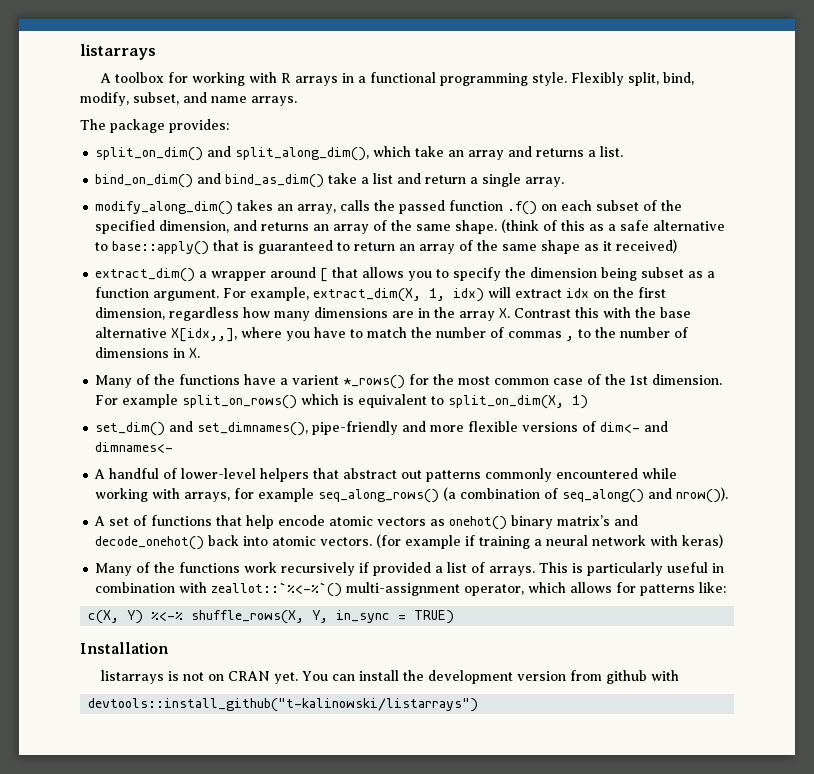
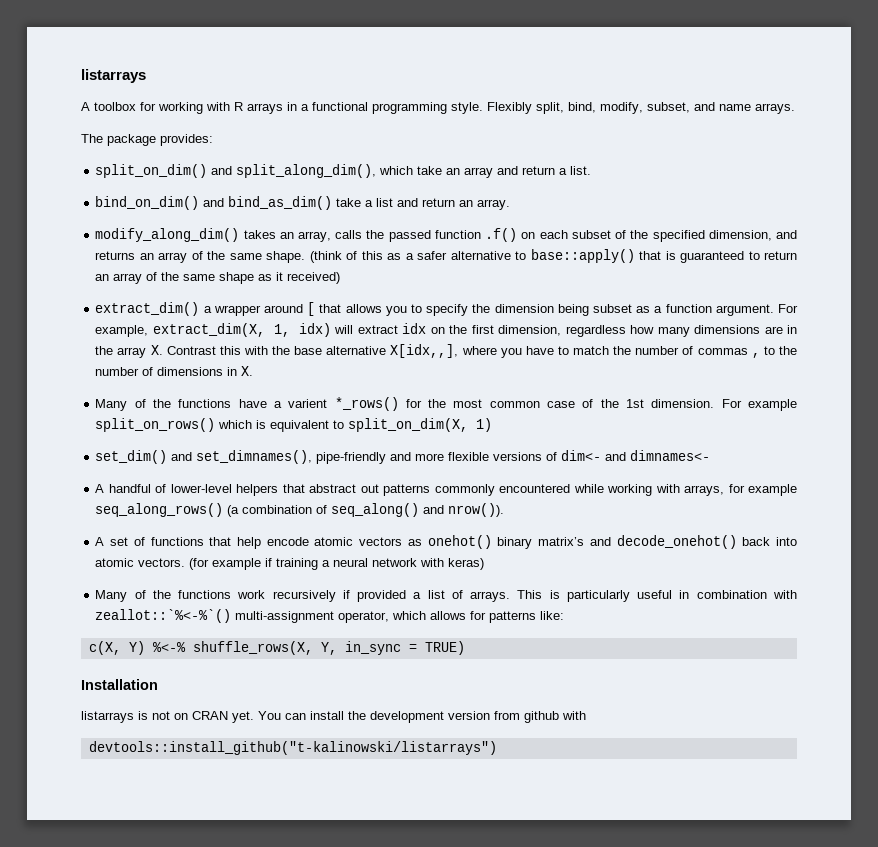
- split_on_dim() and split_along_dim(), which take an array and returns a list.
+ split_on_dim() and split_along_dim(), which take an array and return a list.
- bind_on_dim() and bind_as_dim() take a list and return a single array.
+ bind_on_dim() and bind_as_dim() take a list and return an array.
- (think of this as a safe alternative to base::apply() that is guaranteed to return an array of the same shape as it received)
+ (think of this as a safer alternative to base::apply() that is guaranteed to return an array of the same shape as it received)

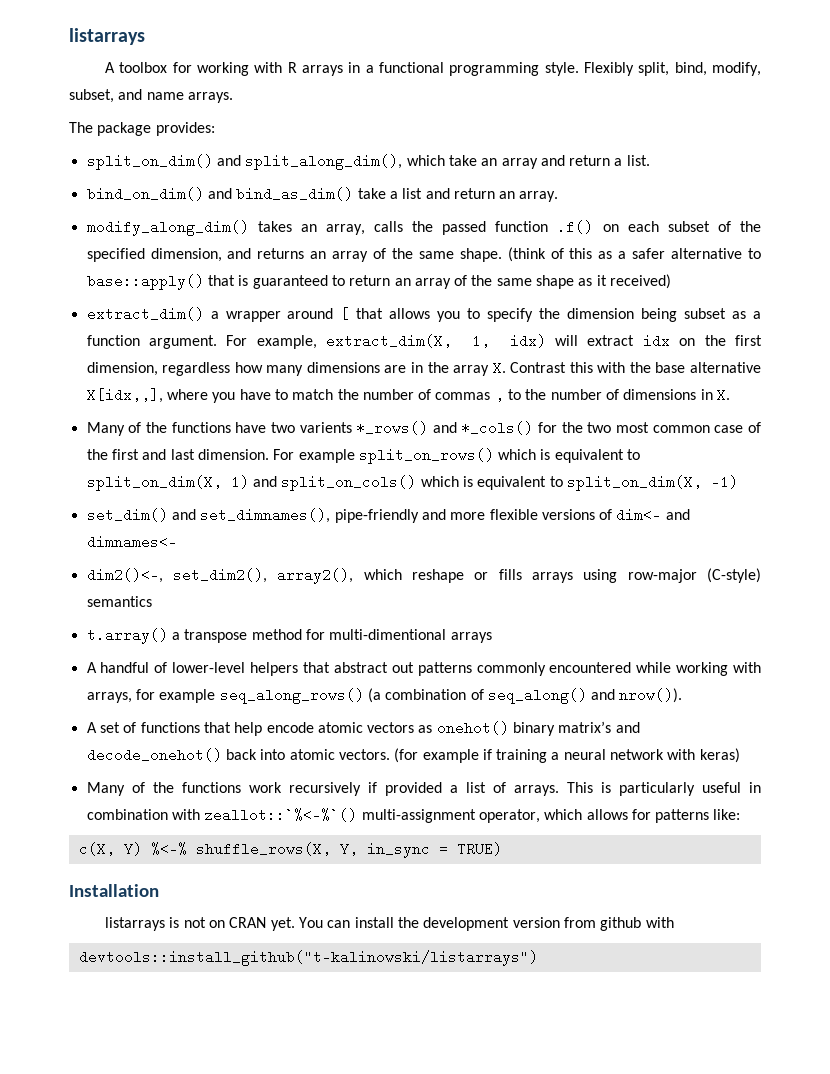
- Many of the functions have a varient *_rows() for the most common case of the 1st dimension.
+ Many of the functions have two varients *_rows() and *_cols() for the two most common case of the first and last dimension.
- For example split_on_rows() which is equivalent to split_on_dim(X, 1)
+ For example split_on_rows() which is equivalent to split_on_dim(X, 1) and split_on_cols() which is equivalent to split_on_dim(X, -1)
+ dim2()<-, set_dim2(), array2(), which reshape or fills arrays using row-major (C-style) semantics
+ t.array() a transpose method for multi-dimentional arrays

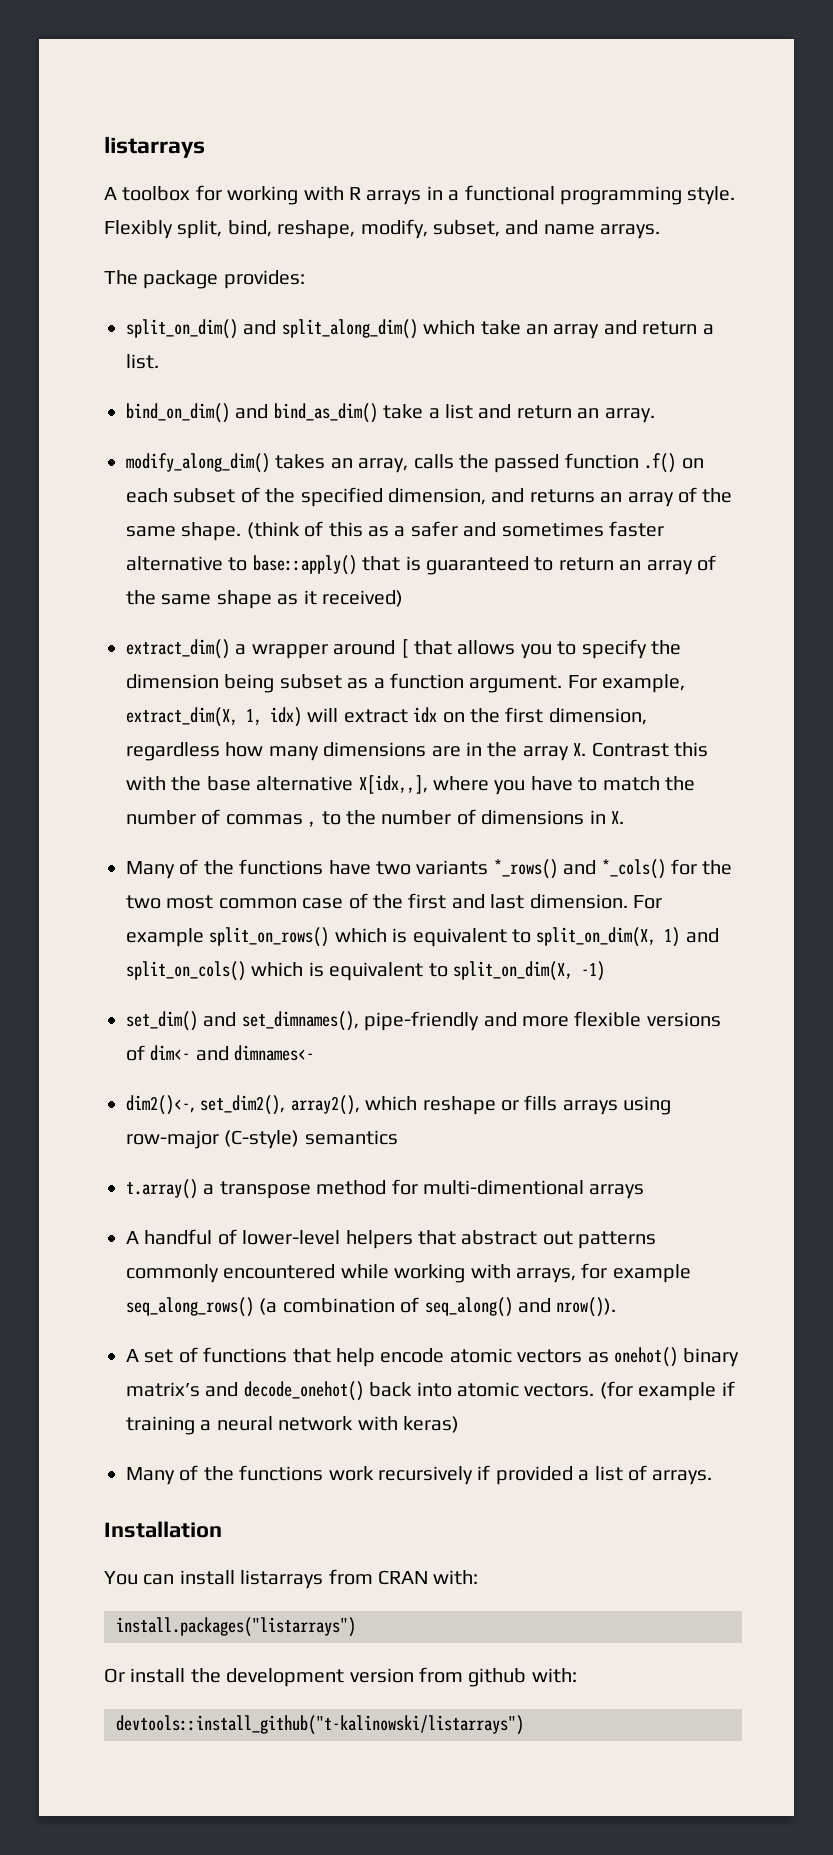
- Flexibly split, bind, modify, subset, and name arrays.
+ Flexibly split, bind, reshape, modify, subset, and name arrays.
- split_on_dim() and split_along_dim(), which take an array and return a list.
+ split_on_dim() and split_along_dim() which take an array and return a list.
- (think of this as a safer alternative to base::apply() that is guaranteed to return an array of the same shape as it received)
+ (think of this as a safer and sometimes faster alternative to base::apply() that is guaranteed to return an array of the same shape as it received)
- Many of the functions have two varients *_rows() and *_cols() for the two most common case of the first and last dimension.
+ Many of the functions have two variants *_rows() and *_cols() for the two most common case of the first and last dimension.
- Many of the functions work recursively if provided a list of arrays. This is particularly useful in combination with zeallot::`%<-%`() multi-assignment operator, which allows for patterns like:
- c(X, Y) %<-% shuffle_rows(X, Y, in_sync = TRUE)
+ Many of the functions work recursively if provided a list of arrays.
  Installation
- listarrays is not on CRAN yet. You can install the development version from github with
+ You can install listarrays from CRAN with:
+ install.packages("listarrays")
+ Or install the development version from github with:

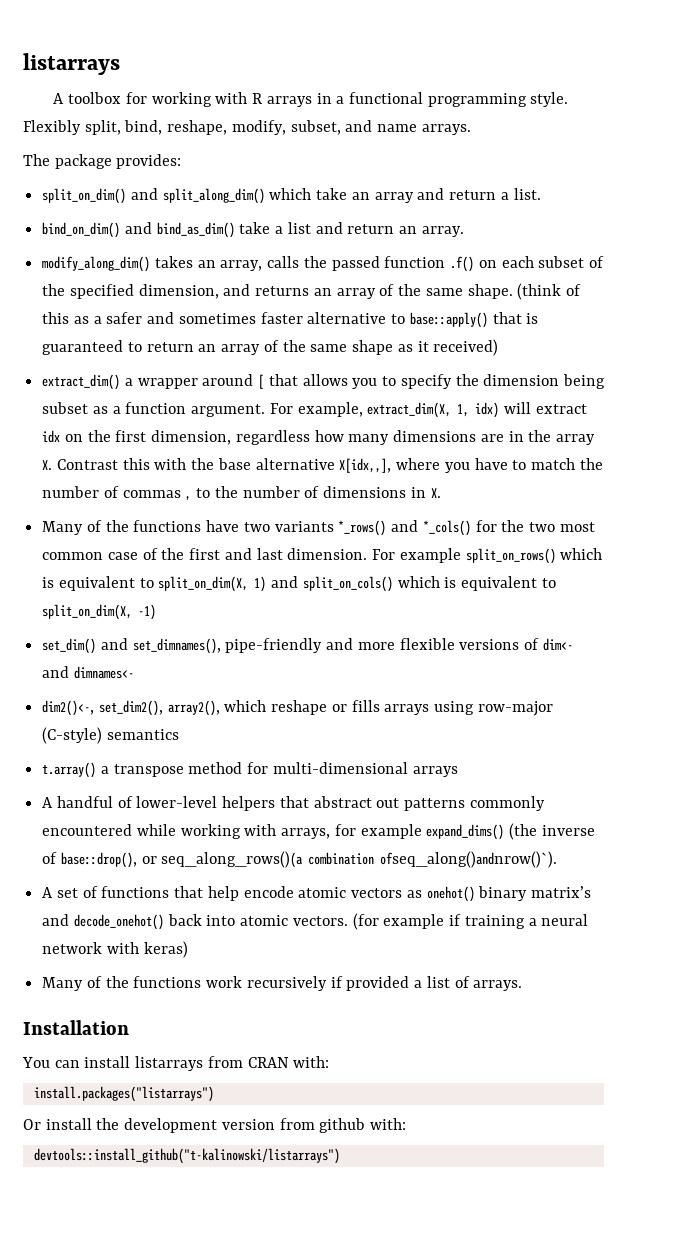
- t.array() a transpose method for multi-dimentional arrays
+ t.array() a transpose method for multi-dimensional arrays
- A handful of lower-level helpers that abstract out patterns commonly encountered while working with arrays, for example seq_along_rows() (a combination of seq_along() and nrow()).
+ A handful of lower-level helpers that abstract out patterns commonly encountered while working with arrays, for example expand_dims() (the inverse of base::drop(), or seq_along_rows()(a combination ofseq_along()andnrow()`).

